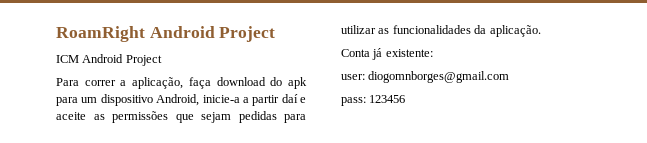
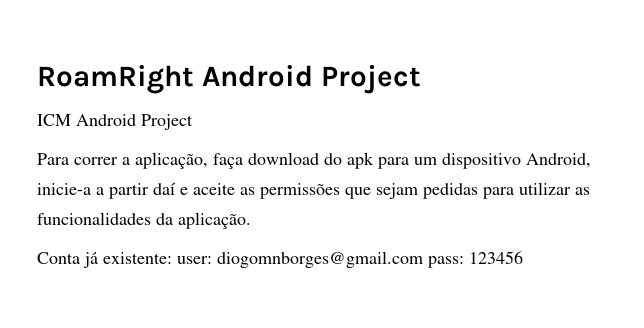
- Conta já existente:
- user: diogomnborges@gmail.com
- pass: 123456
+ Conta já existente: user: diogomnborges@gmail.com pass: 123456

